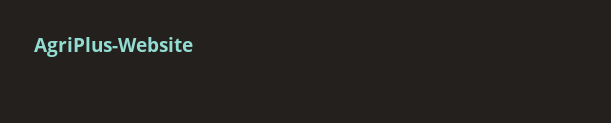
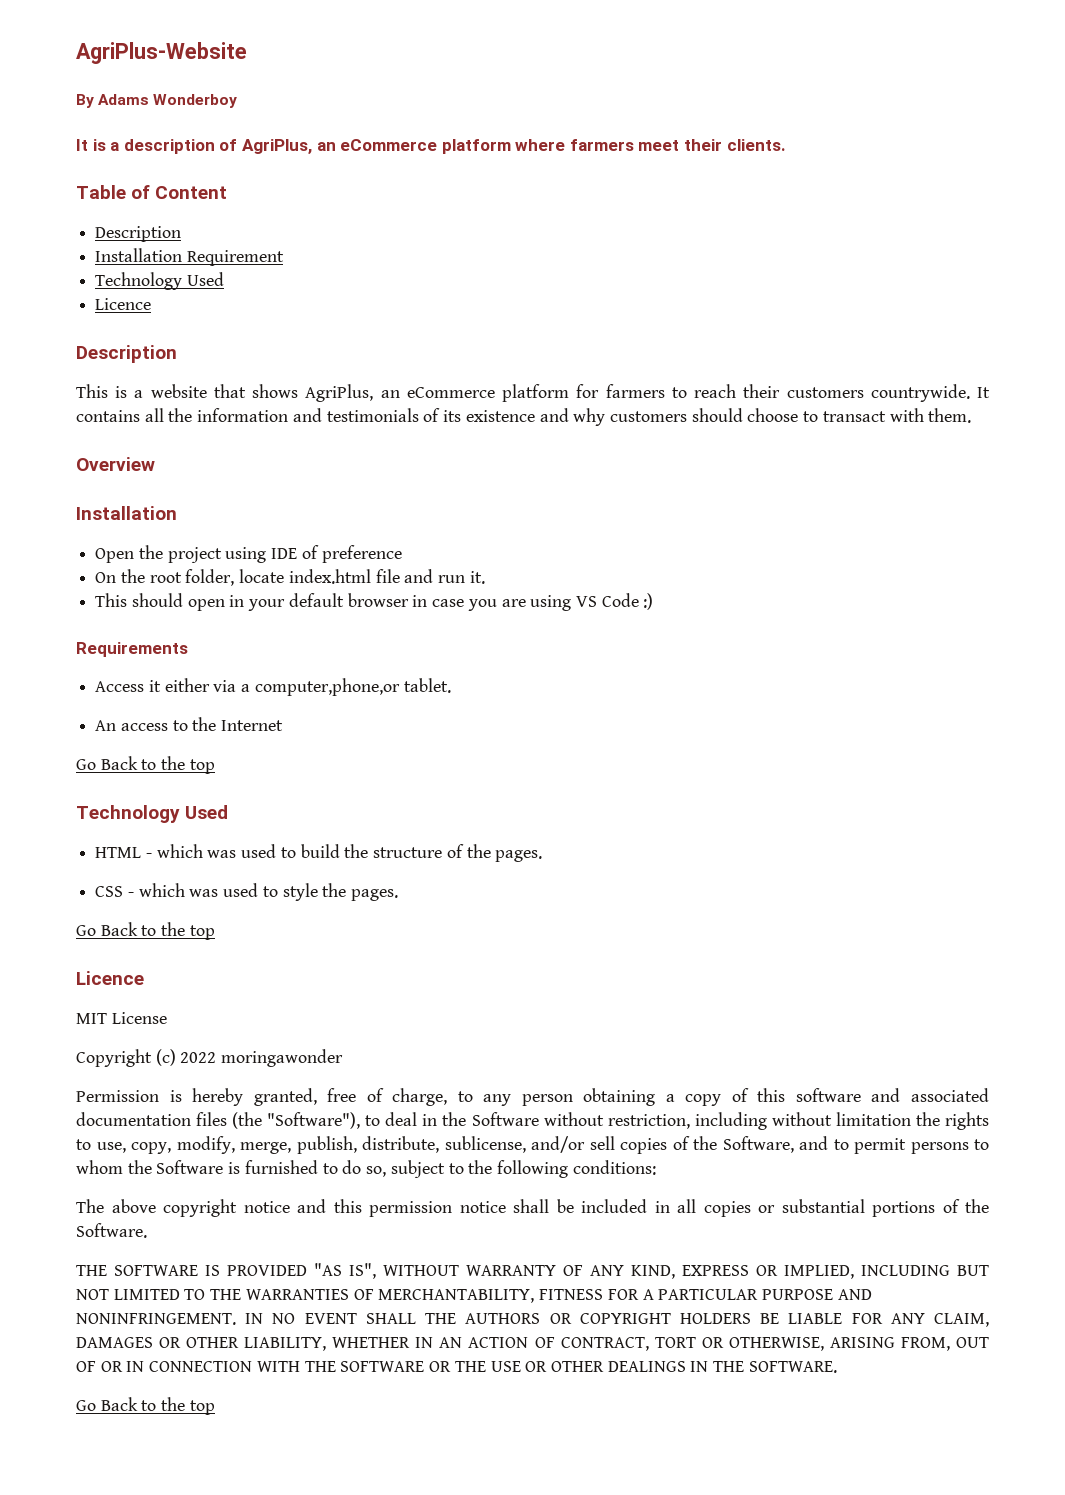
+ By Adams Wonderboy
+ It is a description of AgriPlus, an eCommerce platform where farmers meet their clients.
+ Table of Content
+ Description
+ Installation Requirement
+ Technology Used
+ Licence
+ Description
+ This is a website that shows AgriPlus, an eCommerce platform for farmers to reach their customers countrywide. It contains all the information and testimonials of its existence and why customers should choose to transact with them.
+ Overview
+ Installation
+ Open the project using IDE of preference
+ On the root folder, locate index.html file and run it.
+ This should open in your default browser in case you are using VS Code :)
+ Requirements
+ Access it either via a computer,phone,or tablet.
+ An access to the Internet
+ Go Back to the top
+ Technology Used
+ HTML - which was used to build the structure of the pages.
+ CSS - which was used to style the pages.
+ Go Back to the top
+ Licence
+ MIT License
+ Copyright (c) 2022 moringawonder
+ Permission is hereby granted, free of charge, to any person obtaining a copy of this software and associated documentation files (the "Software"), to deal in the Software without restriction, including without limitation the rights to use, copy, modify, merge, publish, distribute, sublicense, and/or sell copies of the Software, and to permit persons to whom the Software is furnished to do so, subject to the following conditions:
+ The above copyright notice and this permission notice shall be included in all copies or substantial portions of the Software.
+ THE SOFTWARE IS PROVIDED "AS IS", WITHOUT WARRANTY OF ANY KIND, EXPRESS OR IMPLIED, INCLUDING BUT NOT LIMITED TO THE WARRANTIES OF MERCHANTABILITY, FITNESS FOR A PARTICULAR PURPOSE AND NONINFRINGEMENT. IN NO EVENT SHALL THE AUTHORS OR COPYRIGHT HOLDERS BE LIABLE FOR ANY CLAIM, DAMAGES OR OTHER LIABILITY, WHETHER IN AN ACTION OF CONTRACT, TORT OR OTHERWISE, ARISING FROM, OUT OF OR IN CONNECTION WITH THE SOFTWARE OR THE USE OR OTHER DEALINGS IN THE SOFTWARE.
+ Go Back to the top

